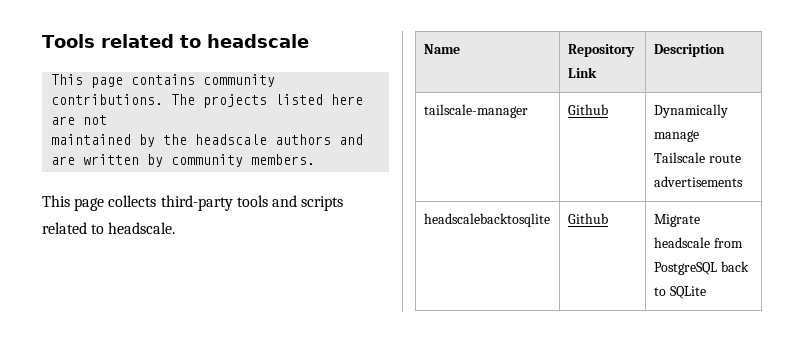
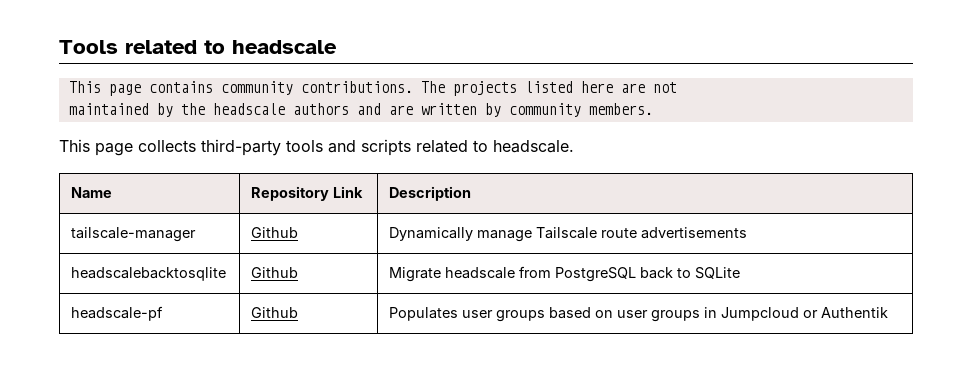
+ headscale-pf | Github | Populates user groups based on user groups in Jumpcloud or Authentik

